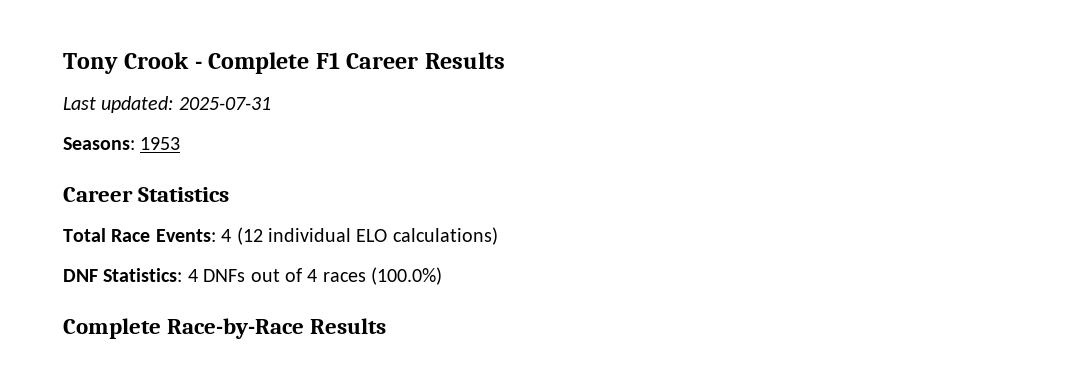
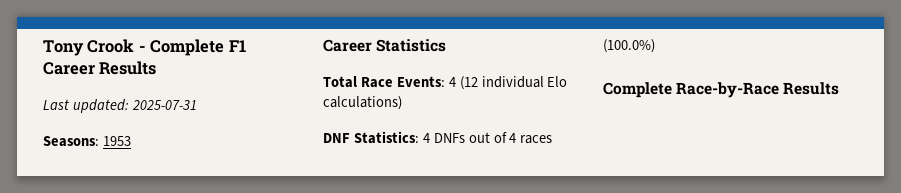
- Total Race Events: 4 (12 individual ELO calculations)
+ Total Race Events: 4 (12 individual Elo calculations)

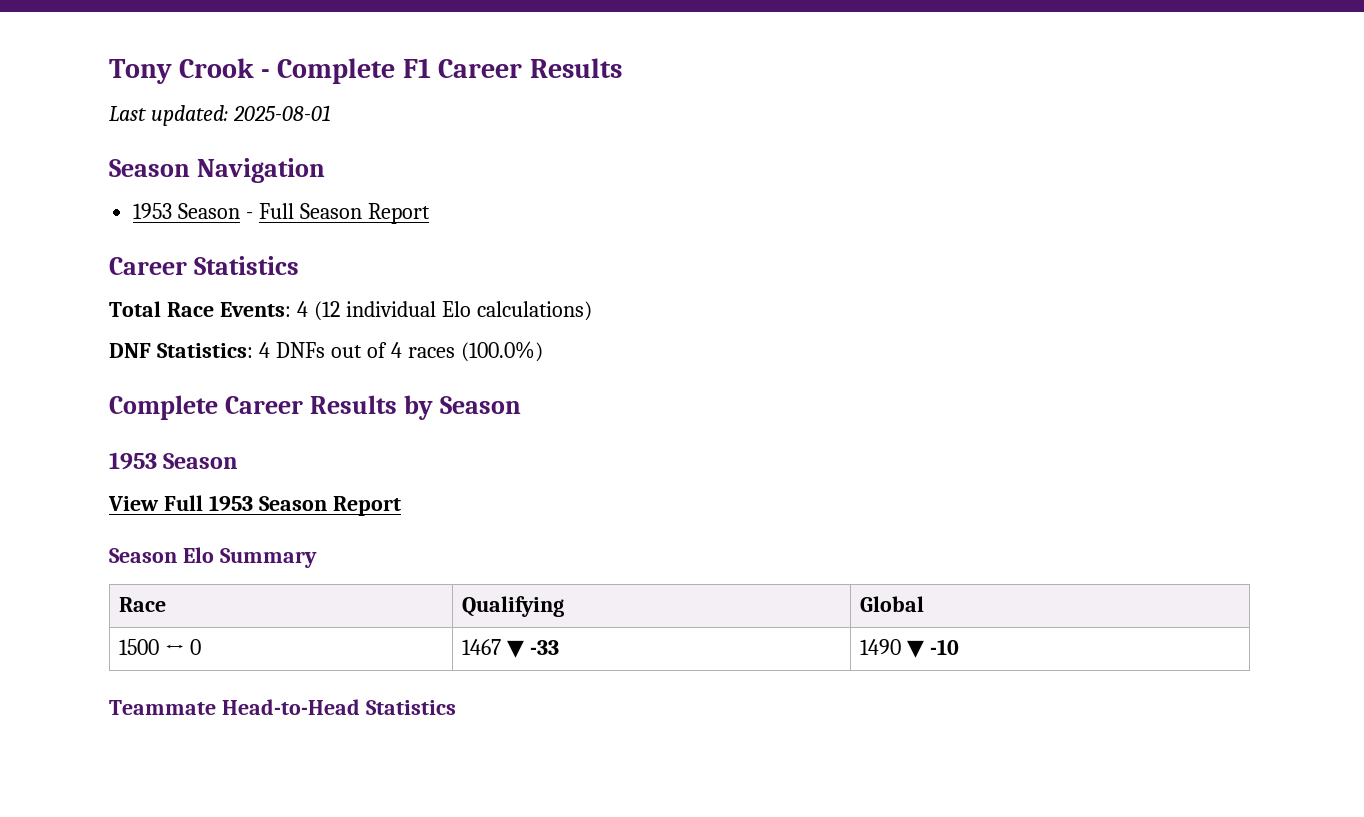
- Last updated: 2025-07-31
- Seasons: 1953
+ Last updated: 2025-08-01
+ Season Navigation
+ 1953 Season - Full Season Report
- Complete Race-by-Race Results
+ Complete Career Results by Season
+ 1953 Season
+ View Full 1953 Season Report
+ Season Elo Summary
+ Race | Qualifying | Global
+ 1500 ↔ 0 | 1467 ▼ -33 | 1490 ▼ -10
+ Teammate Head-to-Head Statistics

